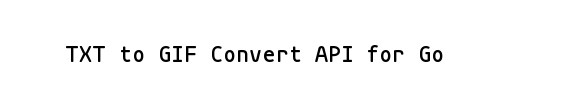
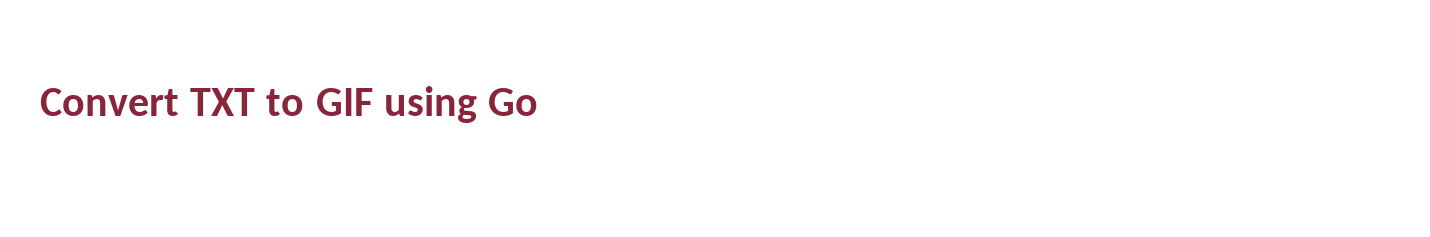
- TXT to GIF Convert API for Go
+ Convert TXT to GIF using Go

